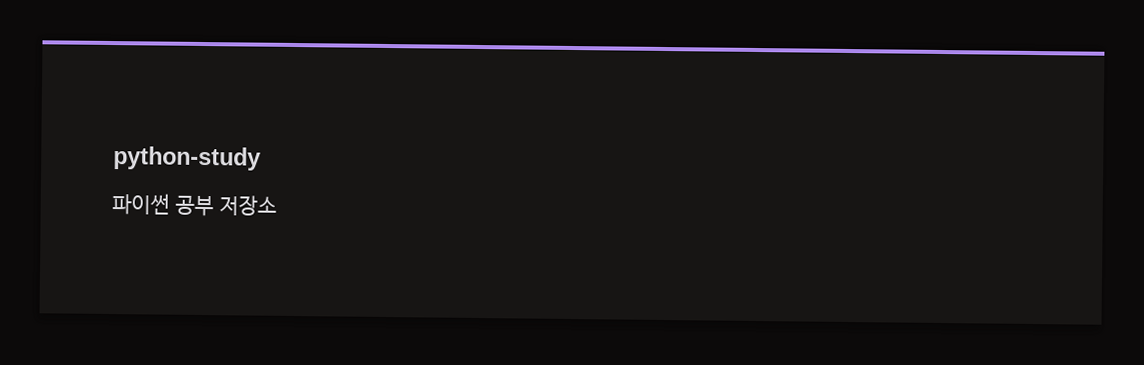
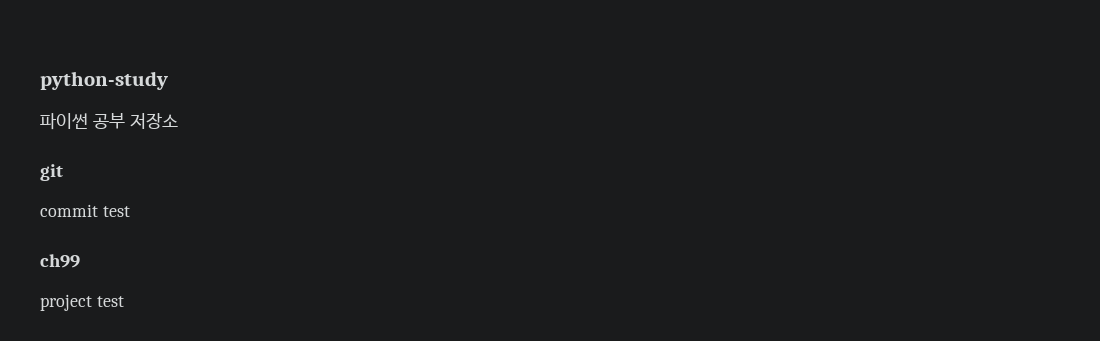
+ git
+ commit test
+ ch99
+ project test

